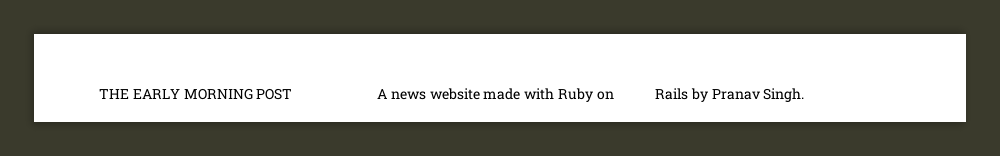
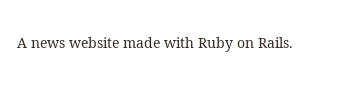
- THE EARLY MORNING POST
- A news website made with Ruby on Rails by Pranav Singh.
+ A news website made with Ruby on Rails.

